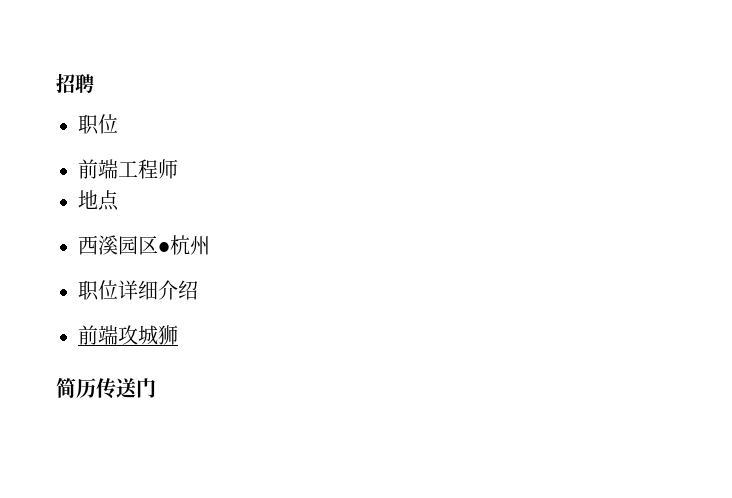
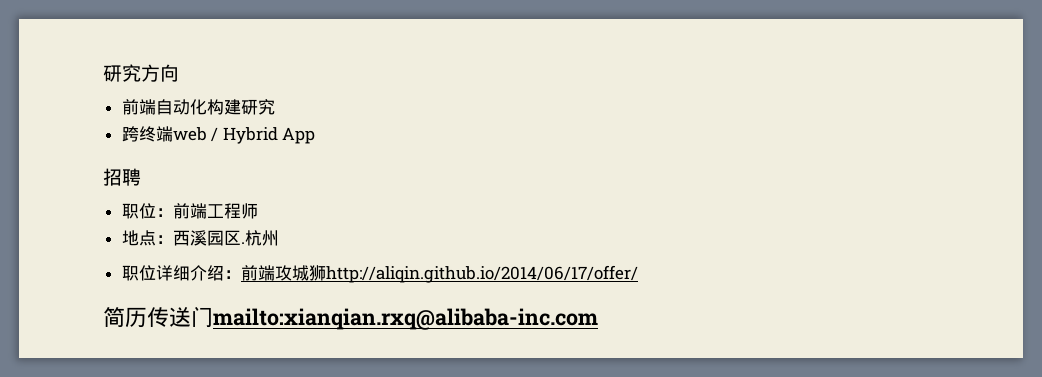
+ 研究方向
+ 前端自动化构建研究
+ 跨终端web / Hybrid App
  招聘
- 职位
- 前端工程师
+ 职位：前端工程师
- 地点
- 西溪园区●杭州
+ 地点：西溪园区.杭州
- 职位详细介绍
- 前端攻城狮
+ 职位详细介绍：前端攻城狮http://aliqin.github.io/2014/06/17/offer/
- 简历传送门
+ 简历传送门mailto:xianqian.rxq@alibaba-inc.com

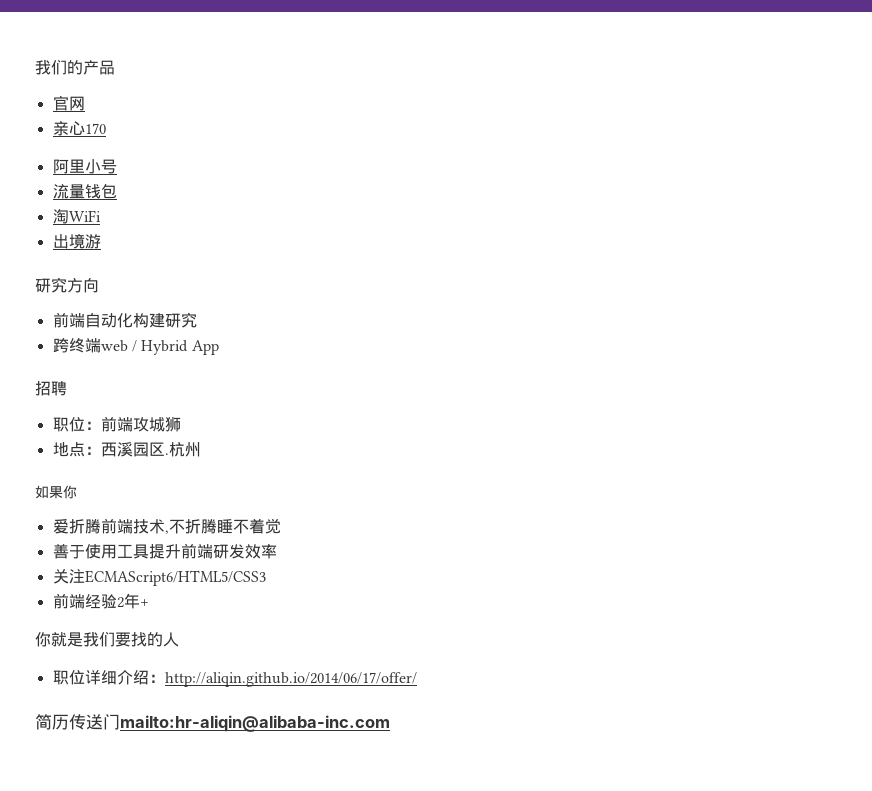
+ 我们的产品
+ 官网
+ 亲心170
+ 阿里小号
+ 流量钱包
+ 淘WiFi
+ 出境游
- 职位：前端工程师
+ 职位：前端攻城狮
+ 如果你
+ 爱折腾前端技术,不折腾睡不着觉
+ 善于使用工具提升前端研发效率
+ 关注ECMAScript6/HTML5/CSS3
+ 前端经验2年+
+ 你就是我们要找的人
- 职位详细介绍：前端攻城狮http://aliqin.github.io/2014/06/17/offer/
+ 职位详细介绍：http://aliqin.github.io/2014/06/17/offer/
- 简历传送门mailto:xianqian.rxq@alibaba-inc.com
+ 简历传送门mailto:hr-aliqin@alibaba-inc.com

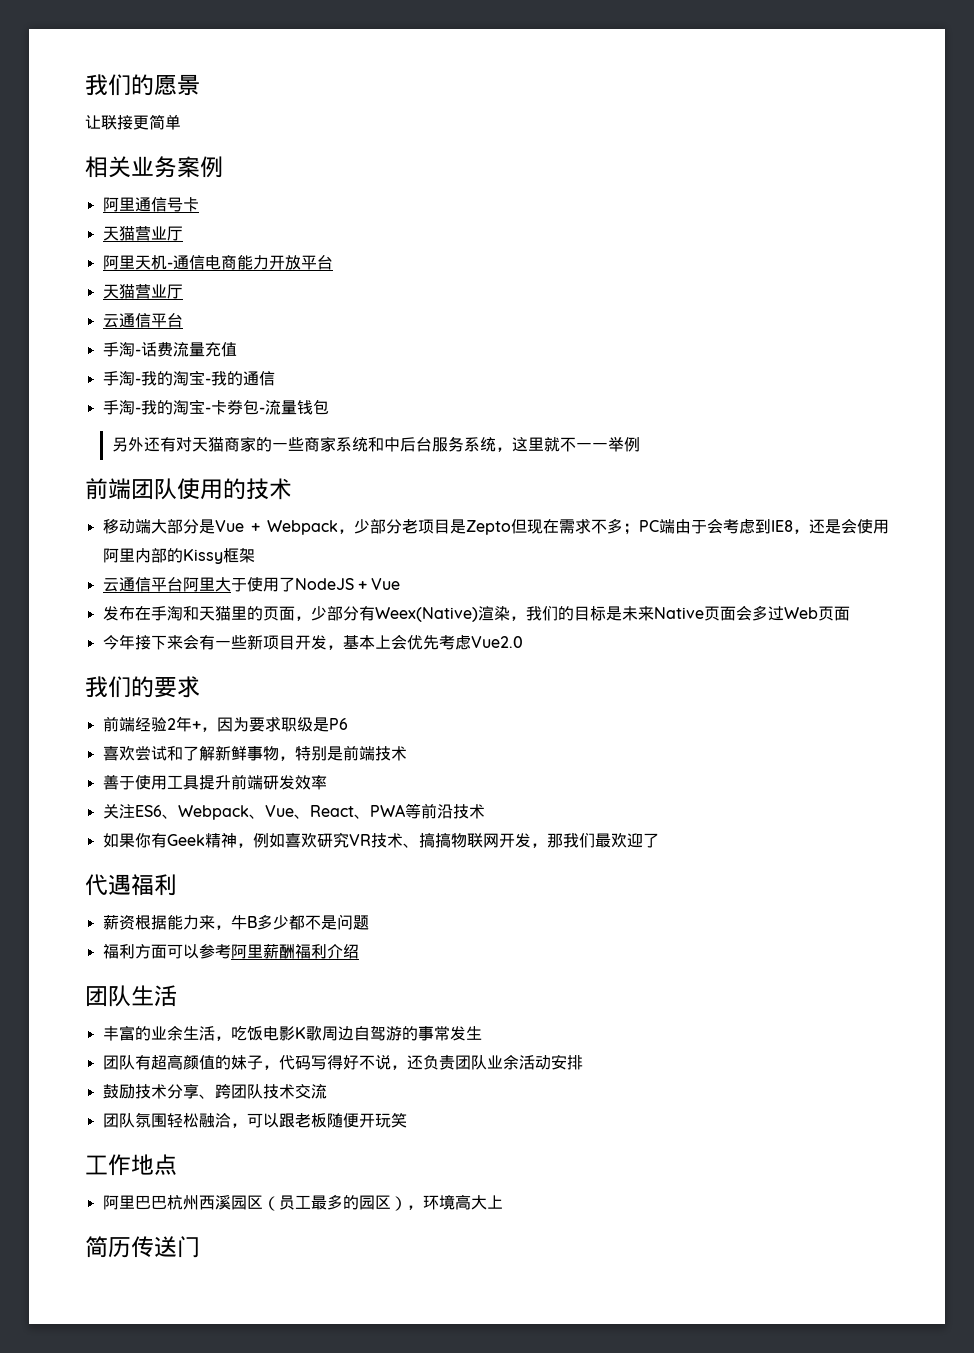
- 我们的产品
- 官网
- 亲心170
- 阿里小号
- 流量钱包
- 淘WiFi
- 出境游
- 研究方向
- 前端自动化构建研究
- 跨终端web / Hybrid App
- 招聘
- 职位：前端攻城狮
- 地点：西溪园区.杭州
- 如果你
- 爱折腾前端技术,不折腾睡不着觉
+ 我们的愿景
+ 让联接更简单
+ 相关业务案例
+ 阿里通信号卡
+ 天猫营业厅
+ 阿里天机-通信电商能力开放平台
+ 天猫营业厅
+ 云通信平台
+ 手淘-话费流量充值
+ 手淘-我的淘宝-我的通信
+ 手淘-我的淘宝-卡券包-流量钱包
+ 另外还有对天猫商家的一些商家系统和中后台服务系统，这里就不一一举例
+ 前端团队使用的技术
+ 移动端大部分是Vue + Webpack，少部分老项目是Zepto但现在需求不多；PC端由于会考虑到IE8，还是会使用阿里内部的Kissy框架
+ 云通信平台阿里大于使用了NodeJS + Vue
+ 发布在手淘和天猫里的页面，少部分有Weex(Native)渲染，我们的目标是未来Native页面会多过Web页面
+ 今年接下来会有一些新项目开发，基本上会优先考虑Vue2.0
+ 我们的要求
+ 前端经验2年+，因为要求职级是P6
+ 喜欢尝试和了解新鲜事物，特别是前端技术
- 关注ECMAScript6/HTML5/CSS3
- 前端经验2年+
- 你就是我们要找的人
- 职位详细介绍：http://aliqin.github.io/2014/06/17/offer/
+ 关注ES6、Webpack、Vue、React、PWA等前沿技术
+ 如果你有Geek精神，例如喜欢研究VR技术、搞搞物联网开发，那我们最欢迎了
+ 代遇福利
+ 薪资根据能力来，牛B多少都不是问题
+ 福利方面可以参考阿里薪酬福利介绍
+ 团队生活
+ 丰富的业余生活，吃饭电影K歌周边自驾游的事常发生
+ 团队有超高颜值的妹子，代码写得好不说，还负责团队业余活动安排
+ 鼓励技术分享、跨团队技术交流
+ 团队氛围轻松融洽，可以跟老板随便开玩笑
+ 工作地点
+ 阿里巴巴杭州西溪园区（员工最多的园区），环境高大上
- 简历传送门mailto:hr-aliqin@alibaba-inc.com
+ 简历传送门

